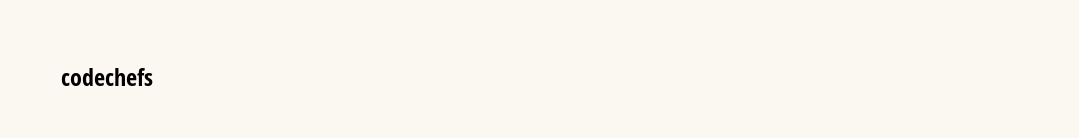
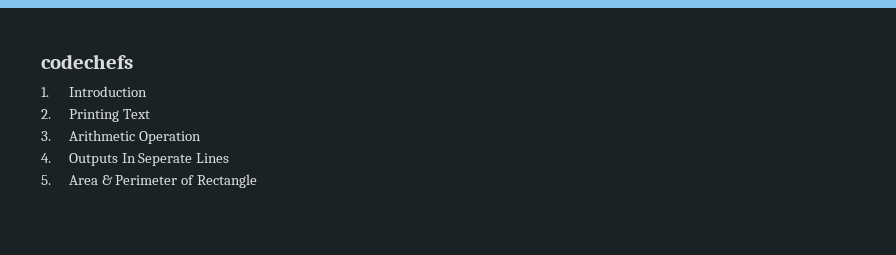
+ 1. Introduction
+ 2. Printing Text
+ 3. Arithmetic Operation
+ 4. Outputs In Seperate Lines
+ 5. Area & Perimeter of Rectangle

